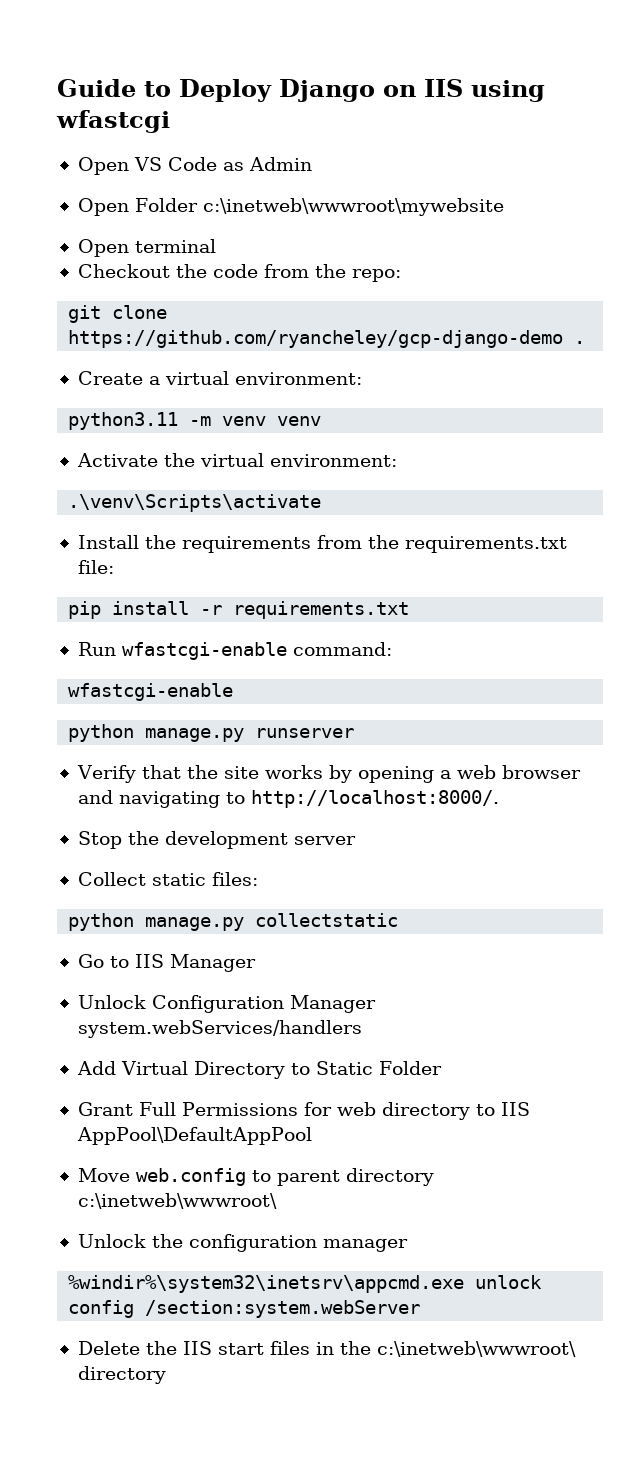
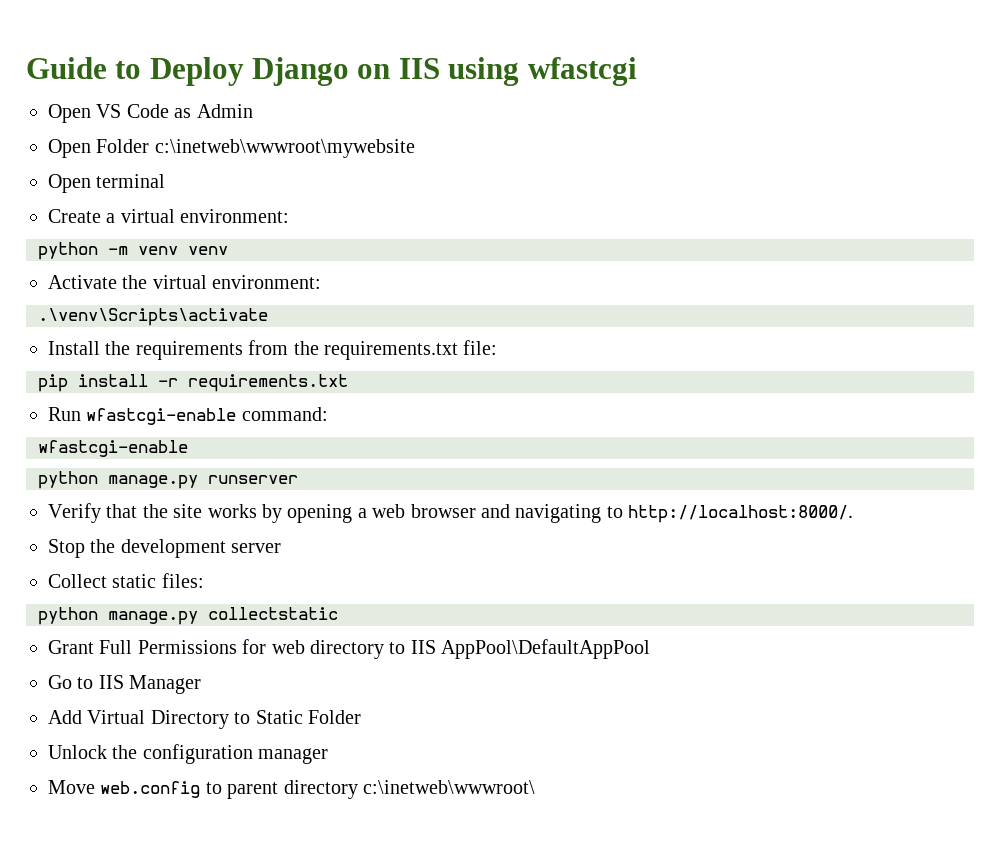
- Checkout the code from the repo:
- git clone https://github.com/ryancheley/gcp-django-demo .
- python3.11 -m venv venv
+ python -m venv venv
- Go to IIS Manager
- Unlock Configuration Manager system.webServices/handlers
- Add Virtual Directory to Static Folder
+ Go to IIS Manager
+ Add Virtual Directory to Static Folder
+ Unlock the configuration manager
- Unlock the configuration manager
- %windir%\system32\inetsrv\appcmd.exe unlock config /section:system.webServer
- Delete the IIS start files in the c:\inetweb\wwwroot\ directory

